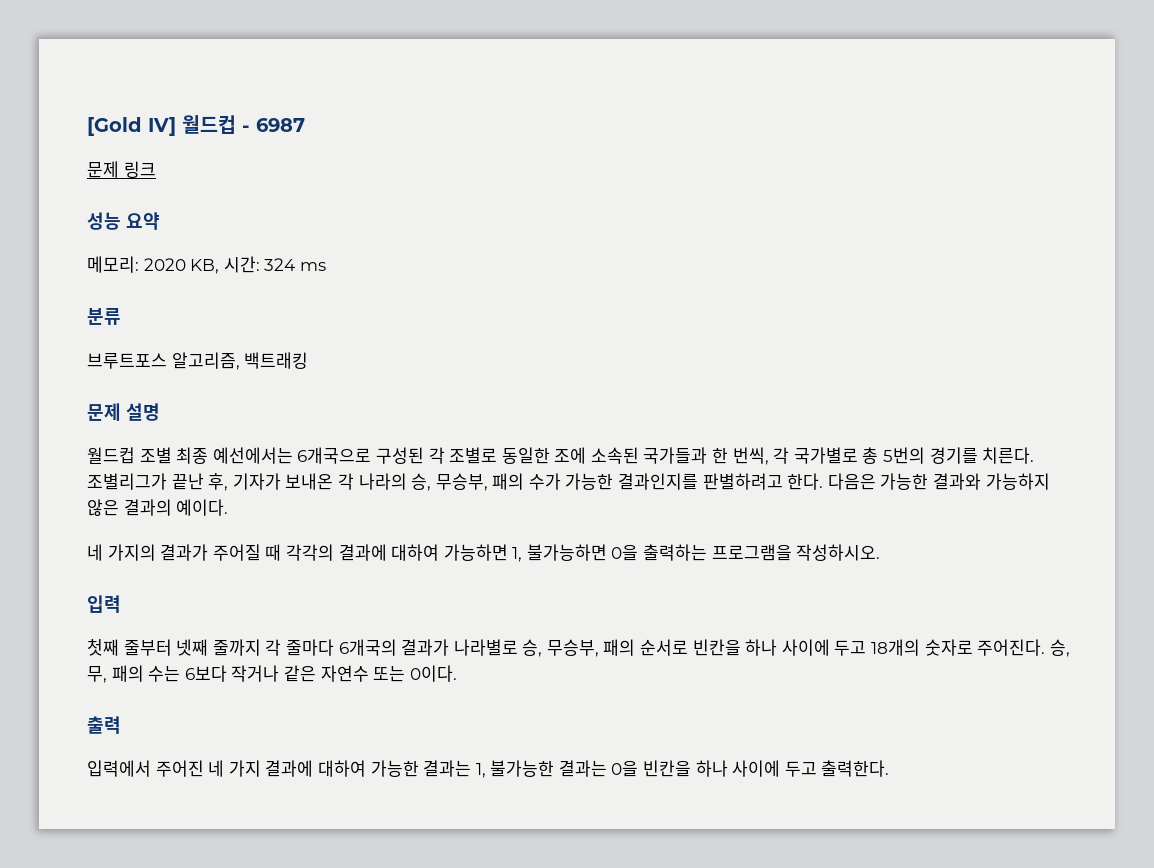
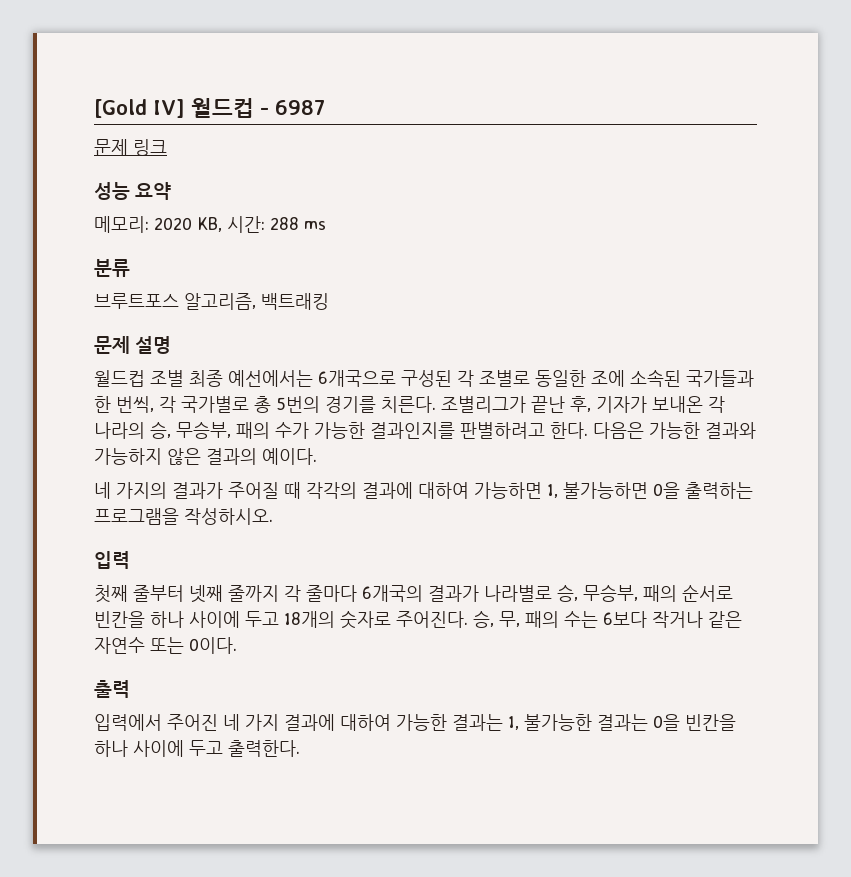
- 메모리: 2020 KB, 시간: 324 ms
+ 메모리: 2020 KB, 시간: 288 ms

